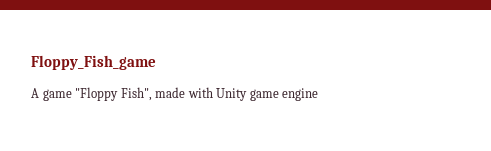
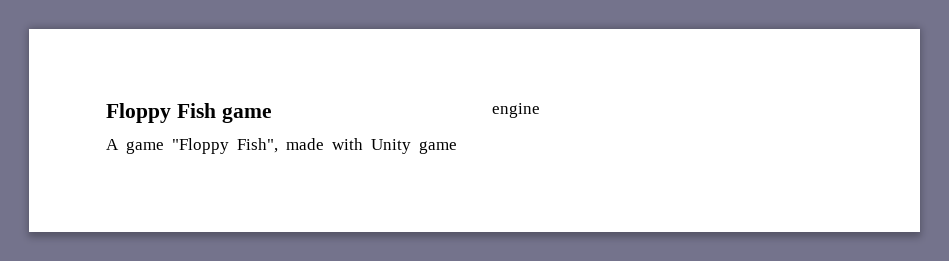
- Floppy_Fish_game
+ Floppy Fish game

